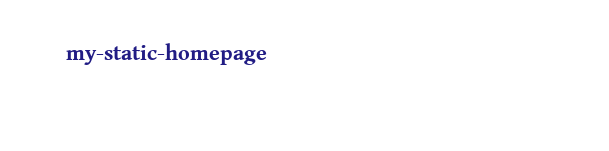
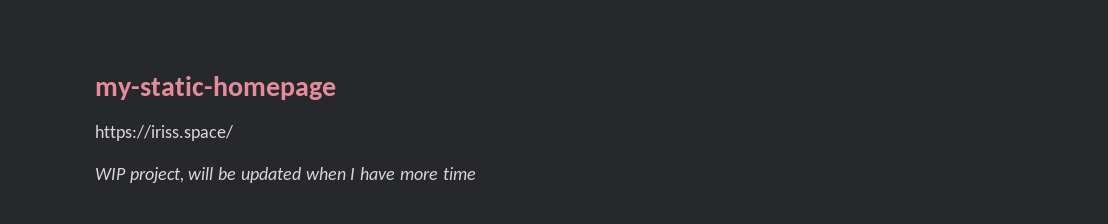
+ https://iriss.space/
+ WIP project, will be updated when I have more time

